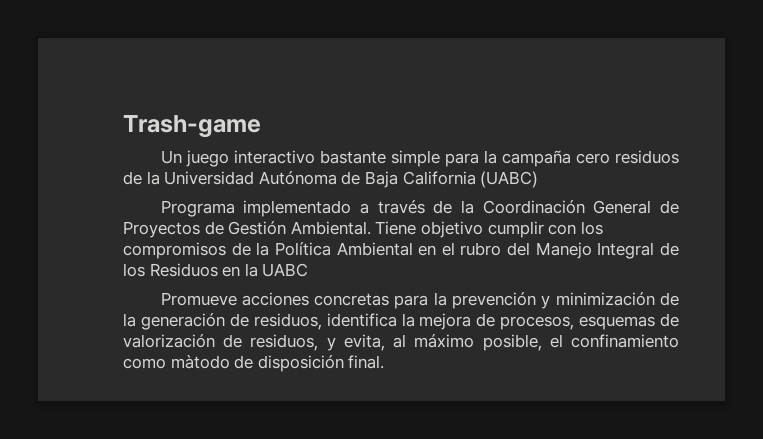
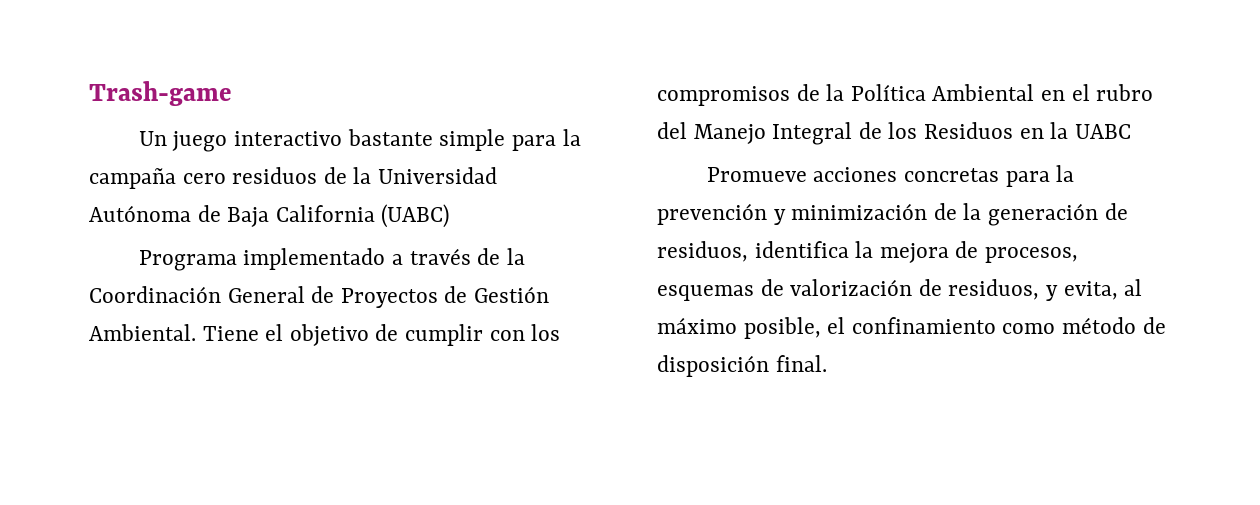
- Tiene objetivo cumplir con los compromisos de la Política Ambiental en el rubro del Manejo Integral de los Residuos en la UABC
+ Tiene el objetivo de cumplir con los compromisos de la Política Ambiental en el rubro del Manejo Integral de los Residuos en la UABC
- Promueve acciones concretas para la prevención y minimización de la generación de residuos, identifica la mejora de procesos, esquemas de valorización de residuos, y evita, al máximo posible, el confinamiento como màtodo de disposición final.
+ Promueve acciones concretas para la prevención y minimización de la generación de residuos, identifica la mejora de procesos, esquemas de valorización de residuos, y evita, al máximo posible, el confinamiento como método de disposición final.

